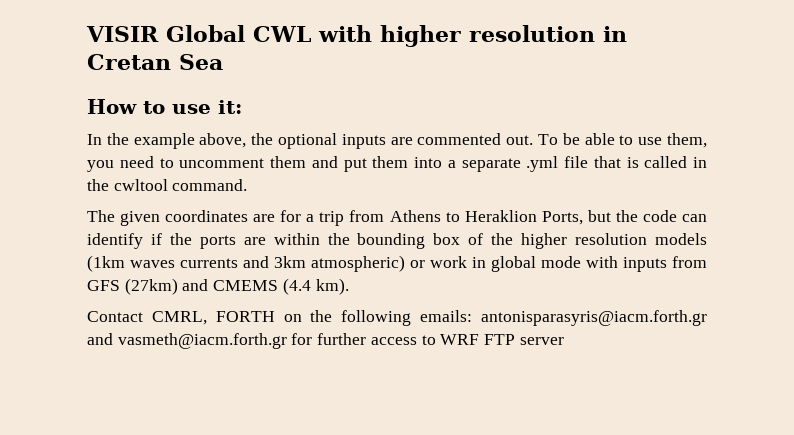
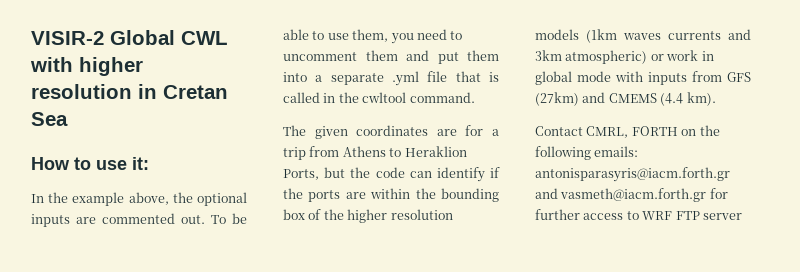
- VISIR Global CWL with higher resolution in Cretan Sea
+ VISIR-2 Global CWL with higher resolution in Cretan Sea

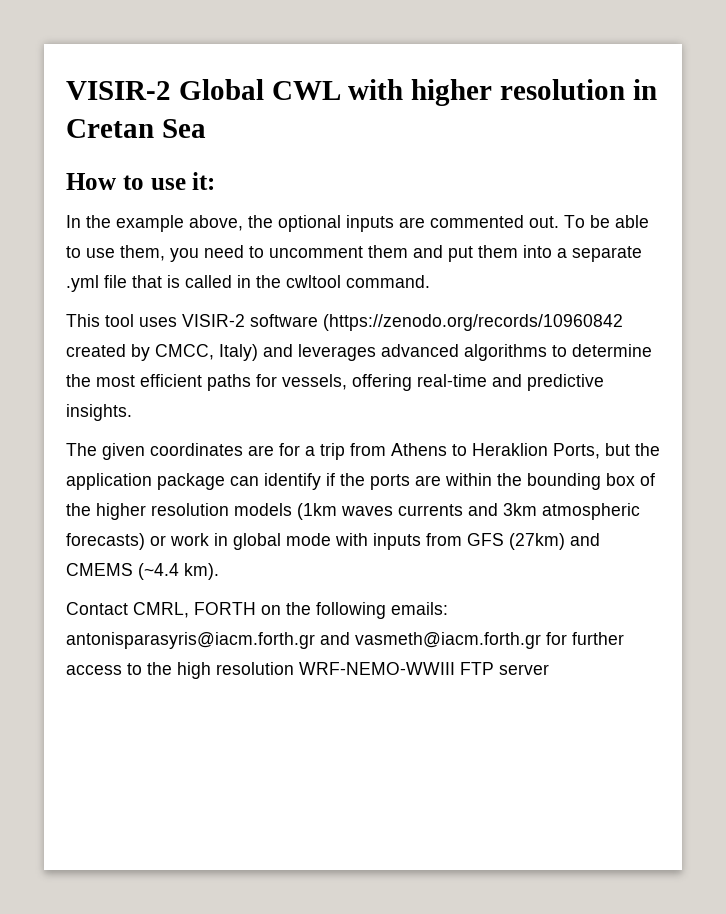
+ This tool uses VISIR-2 software (https://zenodo.org/records/10960842 created by CMCC, Italy) and leverages advanced algorithms to determine the most efficient paths for vessels, offering real-time and predictive insights.
- The given coordinates are for a trip from Athens to Heraklion Ports, but the code can identify if the ports are within the bounding box of the higher resolution models (1km waves currents and 3km atmospheric) or work in global mode with inputs from GFS (27km) and CMEMS (4.4 km).
+ The given coordinates are for a trip from Athens to Heraklion Ports, but the application package can identify if the ports are within the bounding box of the higher resolution models (1km waves currents and 3km atmospheric forecasts) or work in global mode with inputs from GFS (27km) and CMEMS (~4.4 km).
- Contact CMRL, FORTH on the following emails: antonisparasyris@iacm.forth.gr and vasmeth@iacm.forth.gr for further access to WRF FTP server
+ Contact CMRL, FORTH on the following emails: antonisparasyris@iacm.forth.gr and vasmeth@iacm.forth.gr for further access to the high resolution WRF-NEMO-WWIII FTP server

